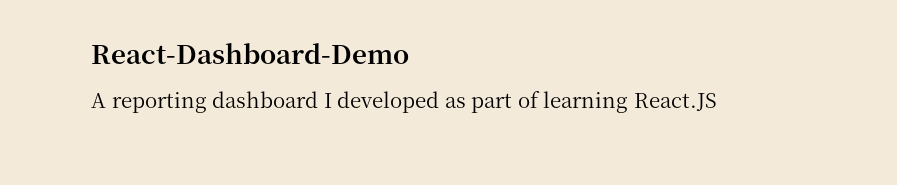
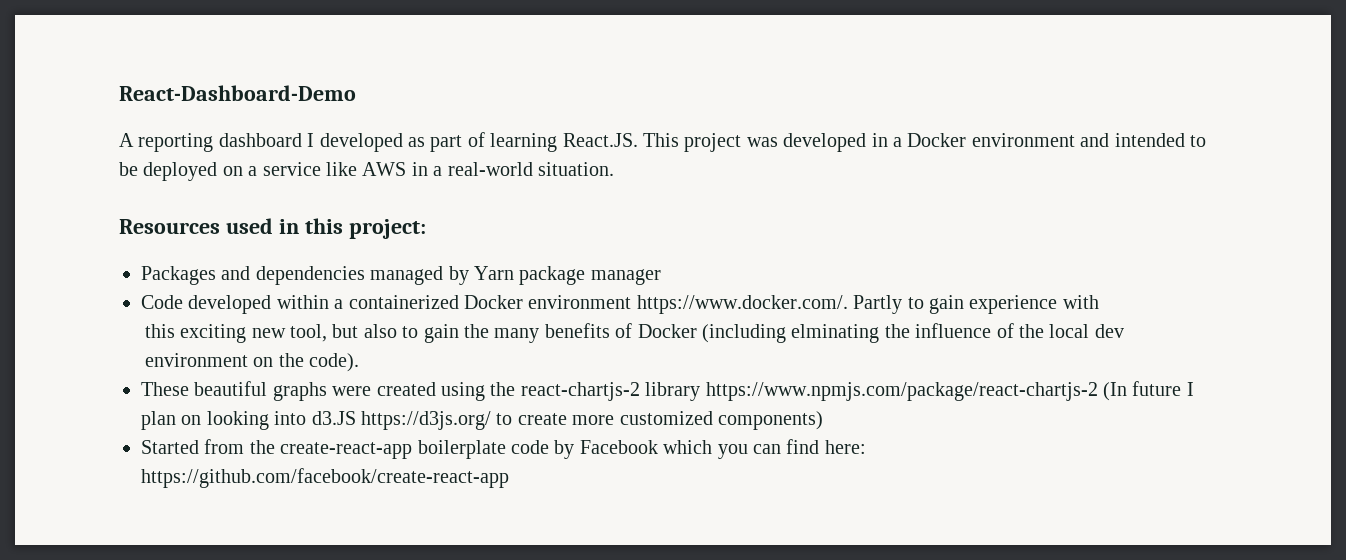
- A reporting dashboard I developed as part of learning React.JS
+ A reporting dashboard I developed as part of learning React.JS. This project was developed in a Docker environment and intended to be deployed on a service like AWS in a real-world situation.
+ Resources used in this project:
+ Packages and dependencies managed by Yarn package manager
+ Code developed within a containerized Docker environment https://www.docker.com/. Partly to gain experience with
+ this exciting new tool, but also to gain the many benefits of Docker (including elminating the influence of the local dev environment on the code).
+ These beautiful graphs were created using the react-chartjs-2 library https://www.npmjs.com/package/react-chartjs-2 (In future I plan on looking into d3.JS https://d3js.org/ to create more customized components)
+ Started from the create-react-app boilerplate code by Facebook which you can find here: https://github.com/facebook/create-react-app

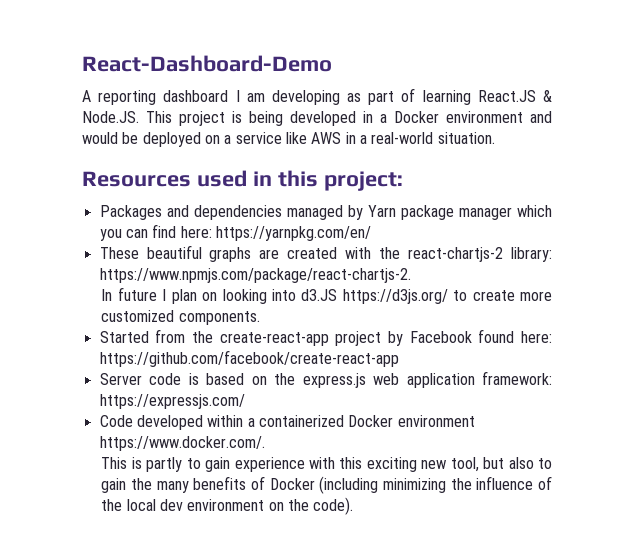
- A reporting dashboard I developed as part of learning React.JS. This project was developed in a Docker environment and intended to be deployed on a service like AWS in a real-world situation.
+ A reporting dashboard I am developing as part of learning React.JS & Node.JS. This project is being developed in a Docker environment and would be deployed on a service like AWS in a real-world situation.
- Packages and dependencies managed by Yarn package manager
+ Packages and dependencies managed by Yarn package manager which you can find here: https://yarnpkg.com/en/
+ These beautiful graphs are created with the react-chartjs-2 library: https://www.npmjs.com/package/react-chartjs-2.
+ In future I plan on looking into d3.JS https://d3js.org/ to create more customized components.
+ Started from the create-react-app project by Facebook found here: https://github.com/facebook/create-react-app
+ Server code is based on the express.js web application framework: https://expressjs.com/
- Code developed within a containerized Docker environment https://www.docker.com/. Partly to gain experience with
- this exciting new tool, but also to gain the many benefits of Docker (including elminating the influence of the local dev environment on the code).
+ Code developed within a containerized Docker environment https://www.docker.com/.
+ This is partly to gain experience with this exciting new tool, but also to gain the many benefits of Docker (including minimizing the influence of the local dev environment on the code).
- These beautiful graphs were created using the react-chartjs-2 library https://www.npmjs.com/package/react-chartjs-2 (In future I plan on looking into d3.JS https://d3js.org/ to create more customized components)
- Started from the create-react-app boilerplate code by Facebook which you can find here: https://github.com/facebook/create-react-app

